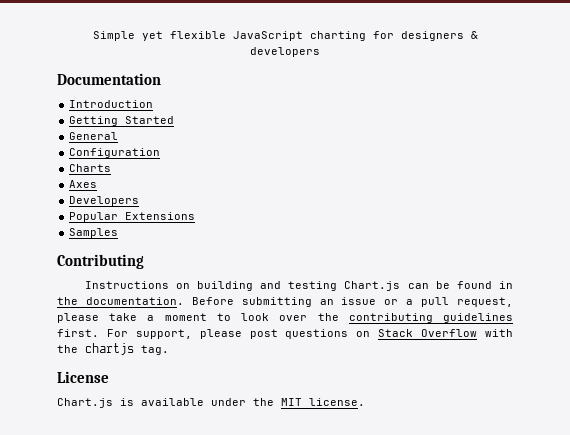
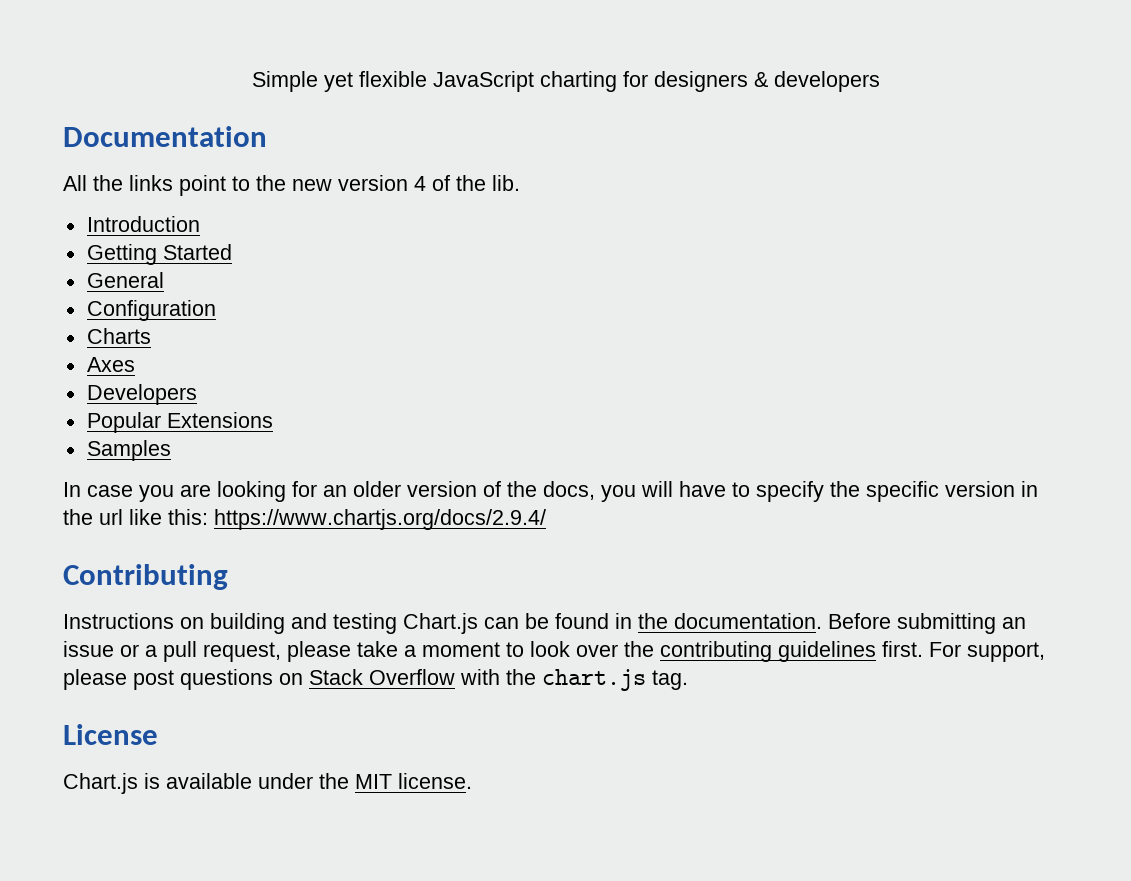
+ All the links point to the new version 4 of the lib.
+ In case you are looking for an older version of the docs, you will have to specify the specific version in the url like this: https://www.chartjs.org/docs/2.9.4/
- For support, please post questions on Stack Overflow with the chartjs tag.
+ For support, please post questions on Stack Overflow with the chart.js tag.

